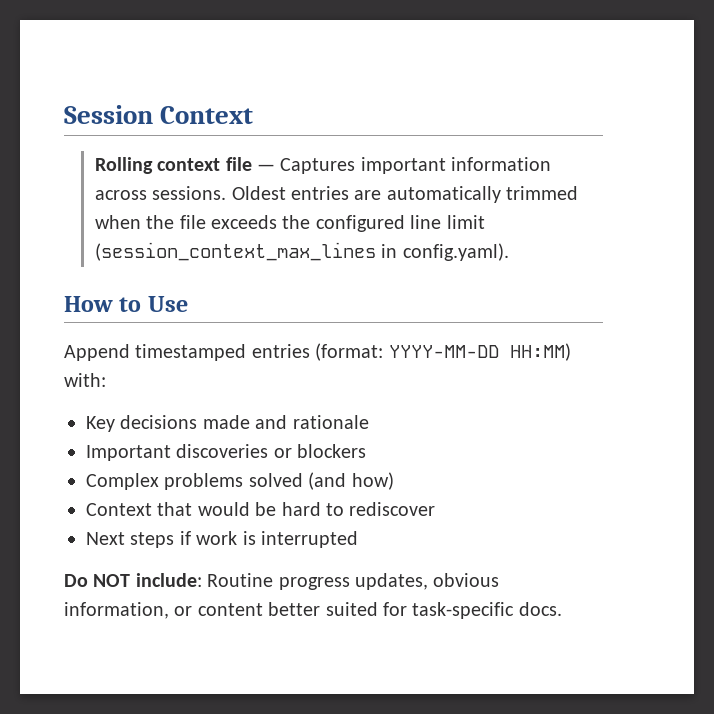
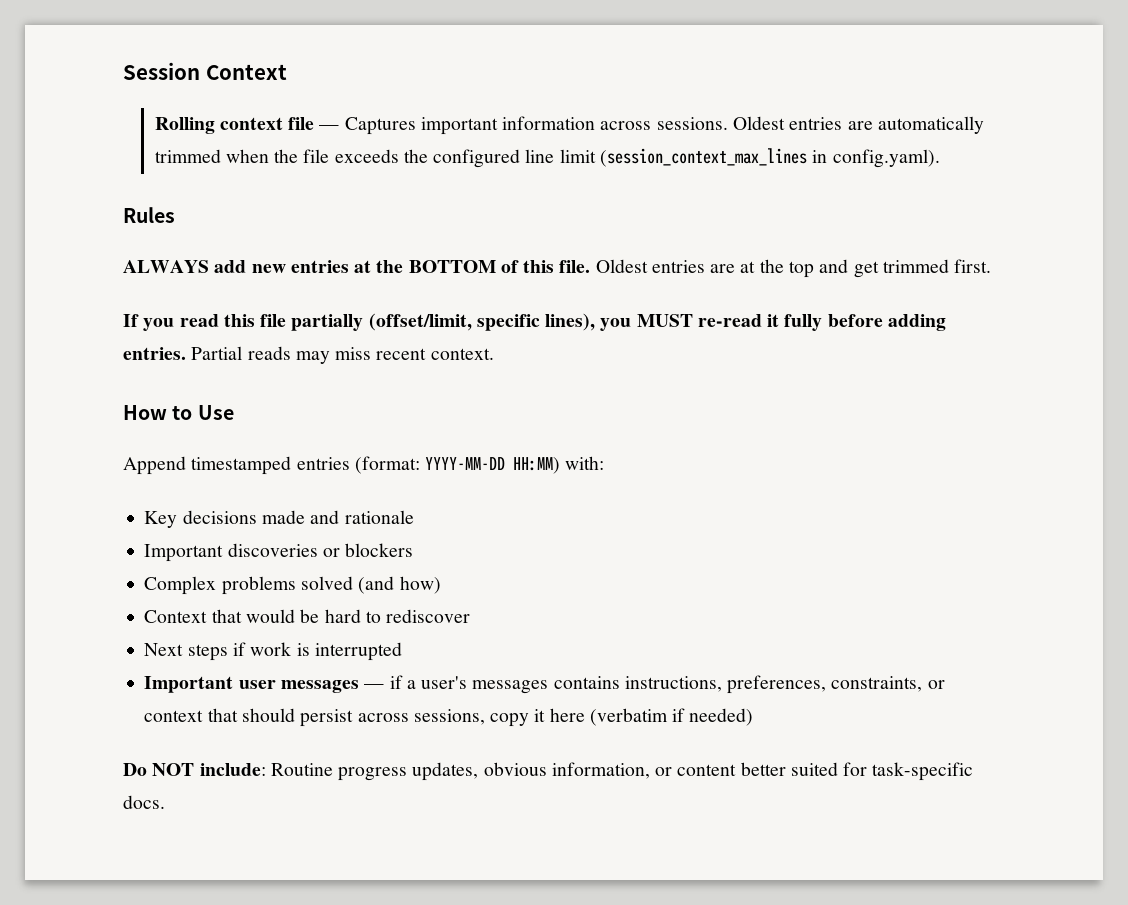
+ Rules
+ ALWAYS add new entries at the BOTTOM of this file. Oldest entries are at the top and get trimmed first.
+ If you read this file partially (offset/limit, specific lines), you MUST re-read it fully before adding entries. Partial reads may miss recent context.
+ Important user messages — if a user's messages contains instructions, preferences, constraints, or context that should persist across sessions, copy it here (verbatim if needed)

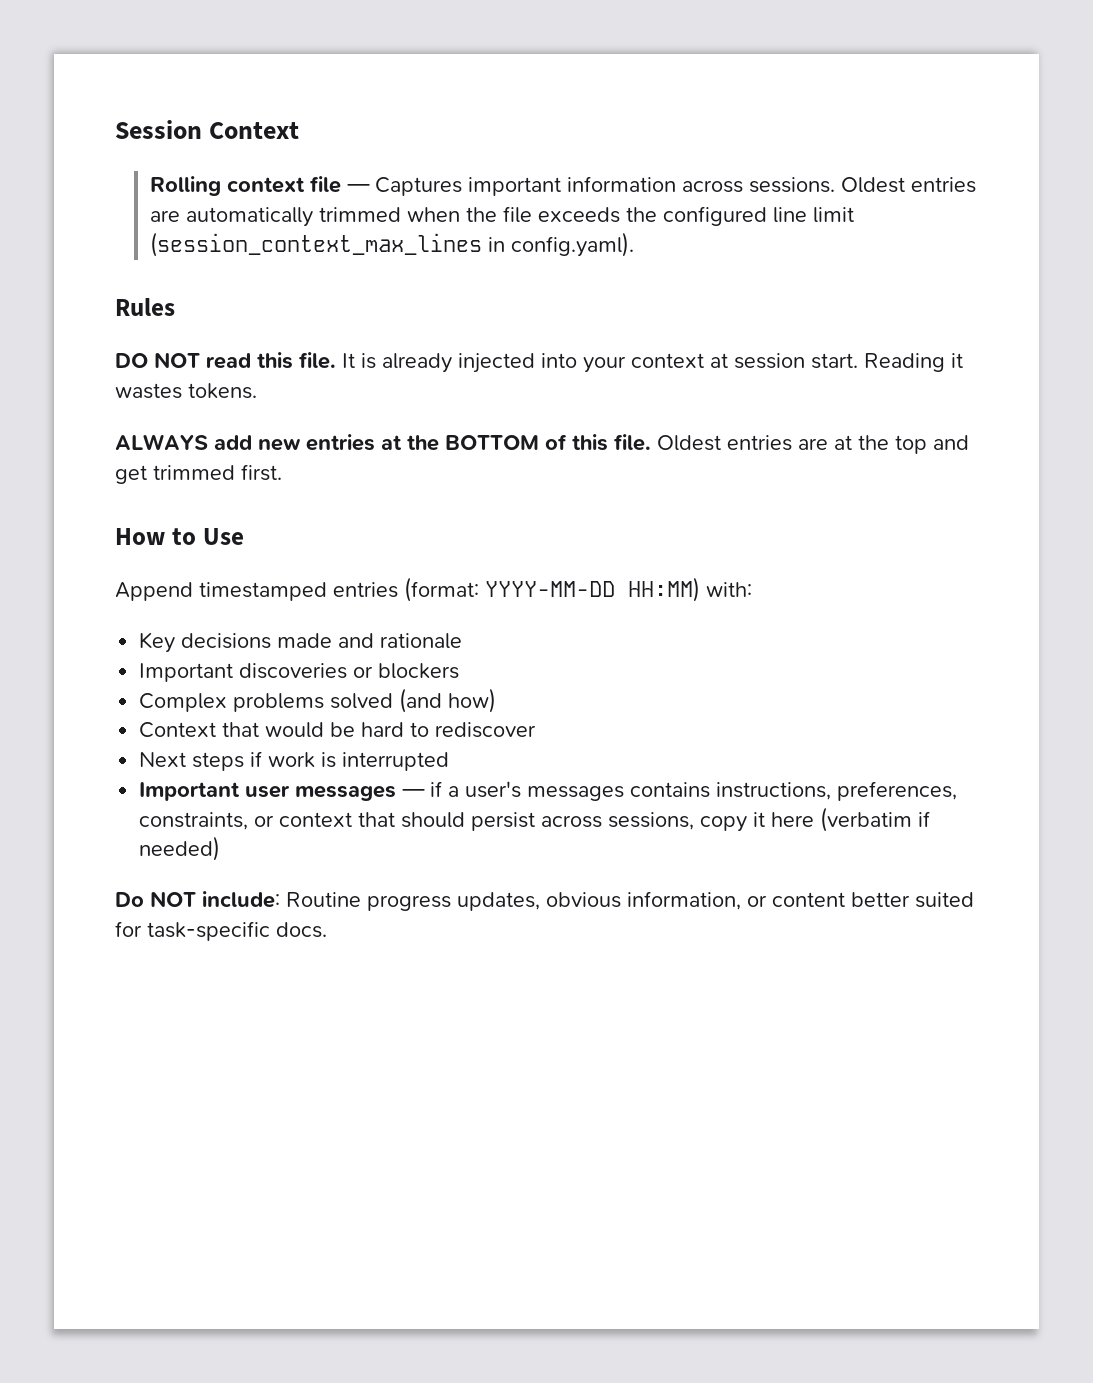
+ DO NOT read this file. It is already injected into your context at session start. Reading it wastes tokens.
- If you read this file partially (offset/limit, specific lines), you MUST re-read it fully before adding entries. Partial reads may miss recent context.

